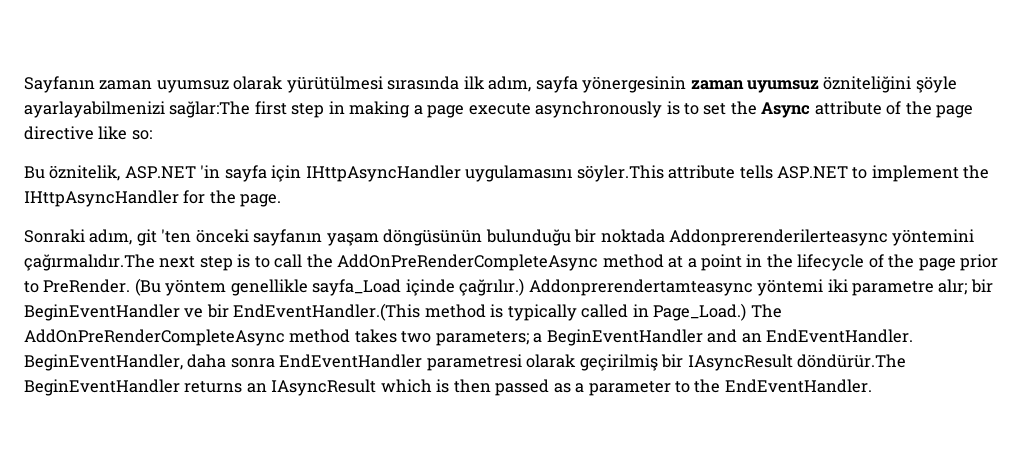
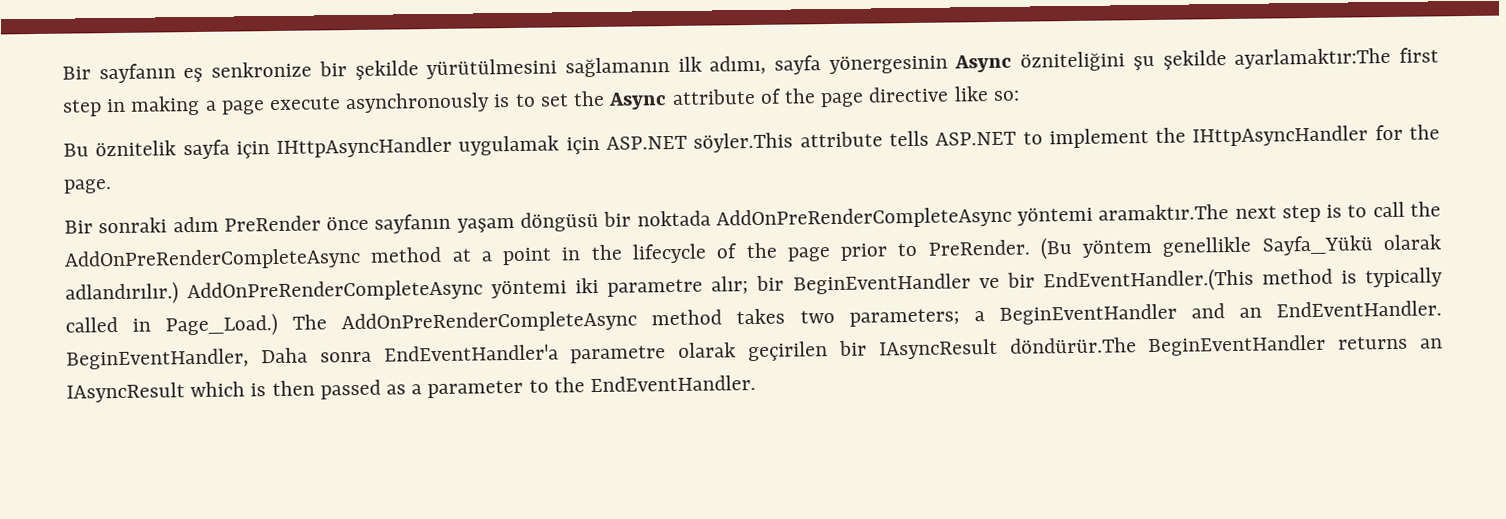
- Sayfanın zaman uyumsuz olarak yürütülmesi sırasında ilk adım, sayfa yönergesinin zaman uyumsuz özniteliğini şöyle ayarlayabilmenizi sağlar:The first step in making a page execute asynchronously is to set the Async attribute of the page directive like so:
+ Bir sayfanın eş senkronize bir şekilde yürütülmesini sağlamanın ilk adımı, sayfa yönergesinin Async özniteliğini şu şekilde ayarlamaktır:The first step in making a page execute asynchronously is to set the Async attribute of the page directive like so:
- Bu öznitelik, ASP.NET 'in sayfa için IHttpAsyncHandler uygulamasını söyler.This attribute tells ASP.NET to implement the IHttpAsyncHandler for the page.
+ Bu öznitelik sayfa için IHttpAsyncHandler uygulamak için ASP.NET söyler.This attribute tells ASP.NET to implement the IHttpAsyncHandler for the page.
- Sonraki adım, git 'ten önceki sayfanın yaşam döngüsünün bulunduğu bir noktada Addonprerenderilerteasync yöntemini çağırmalıdır.The next step is to call the AddOnPreRenderCompleteAsync method at a point in the lifecycle of the page prior to PreRender.
+ Bir sonraki adım PreRender önce sayfanın yaşam döngüsü bir noktada AddOnPreRenderCompleteAsync yöntemi aramaktır.The next step is to call the AddOnPreRenderCompleteAsync method at a point in the lifecycle of the page prior to PreRender.
- (Bu yöntem genellikle sayfa_Load içinde çağrılır.) Addonprerendertamteasync yöntemi iki parametre alır; bir BeginEventHandler ve bir EndEventHandler.(This method is typically called in Page_Load.)
+ (Bu yöntem genellikle Sayfa_Yükü olarak adlandırılır.) AddOnPreRenderCompleteAsync yöntemi iki parametre alır; bir BeginEventHandler ve bir EndEventHandler.(This method is typically called in Page_Load.)
- BeginEventHandler, daha sonra EndEventHandler parametresi olarak geçirilmiş bir IAsyncResult döndürür.The BeginEventHandler returns an IAsyncResult which is then passed as a parameter to the EndEventHandler.
+ BeginEventHandler, Daha sonra EndEventHandler'a parametre olarak geçirilen bir IAsyncResult döndürür.The BeginEventHandler returns an IAsyncResult which is then passed as a parameter to the EndEventHandler.

